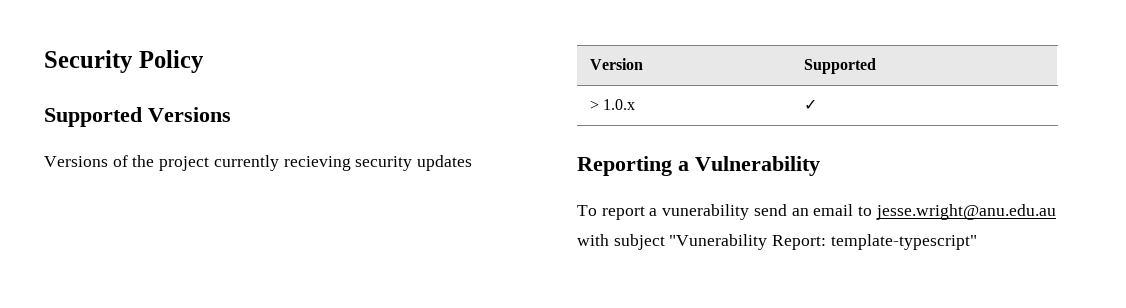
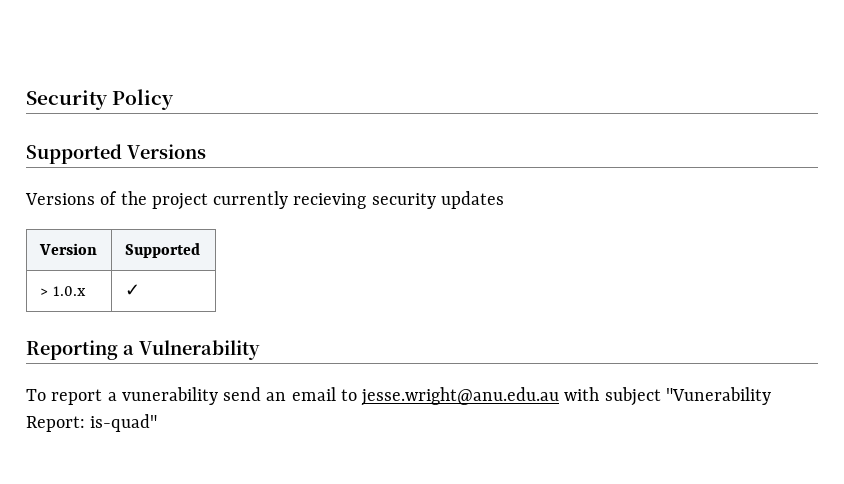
- To report a vunerability send an email to jesse.wright@anu.edu.au with subject "Vunerability Report: template-typescript"
+ To report a vunerability send an email to jesse.wright@anu.edu.au with subject "Vunerability Report: is-quad"

